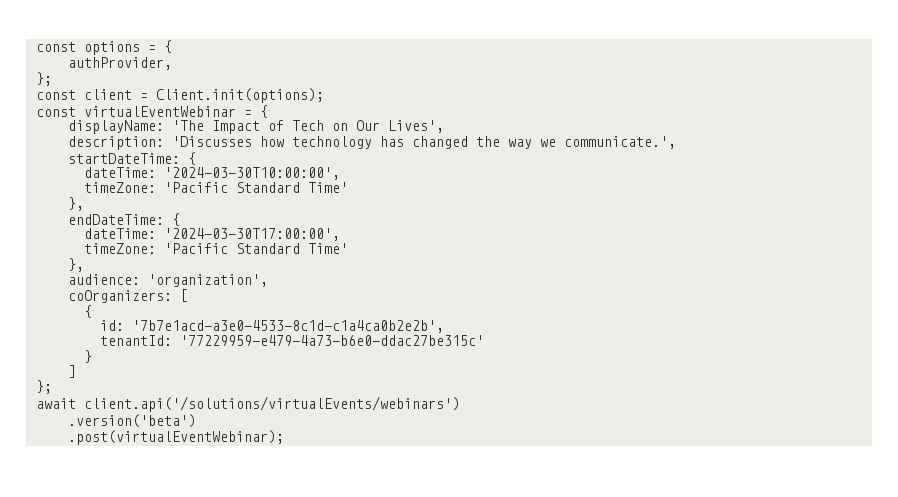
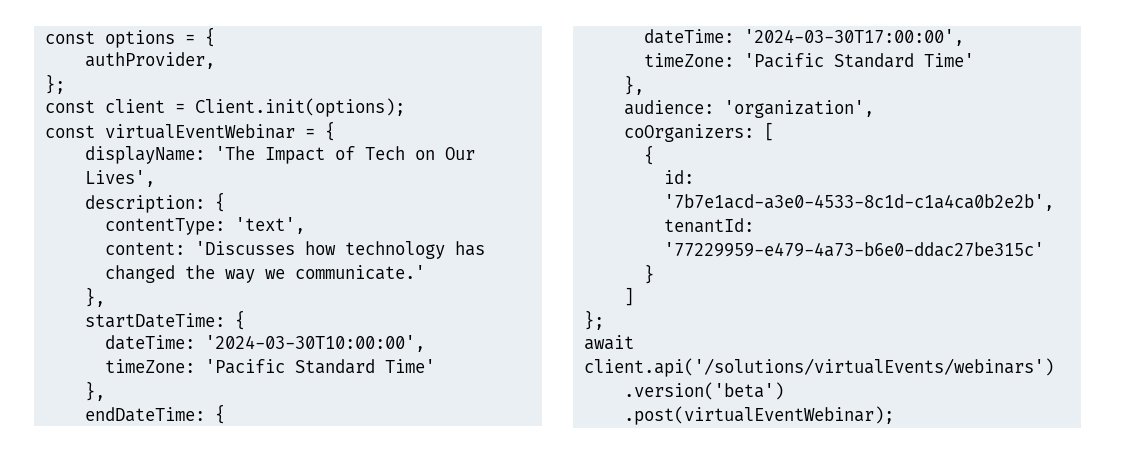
- description: 'Discusses how technology has changed the way we communicate.',
+ description: {
+ contentType: 'text',
+ content: 'Discusses how technology has changed the way we communicate.'
+ },

